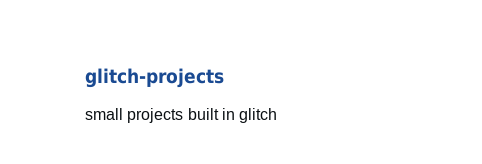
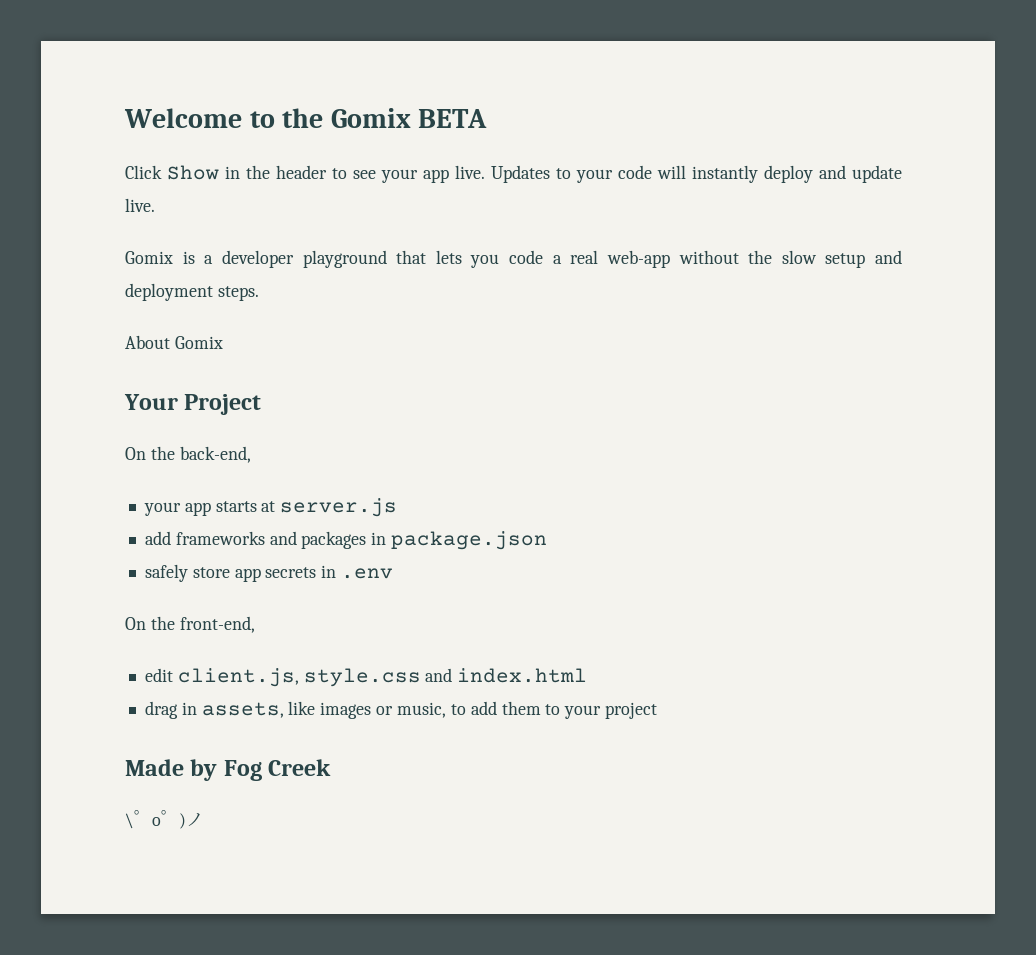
- glitch-projects
- small projects built in glitch
+ Welcome to the Gomix BETA
+ Click Show in the header to see your app live. Updates to your code will instantly deploy and update live.
+ Gomix is a developer playground that lets you code a real web-app without the slow setup and deployment steps.
+ About Gomix
+ Your Project
+ On the back-end,
+ your app starts at server.js
+ add frameworks and packages in package.json
+ safely store app secrets in .env
+ On the front-end,
+ edit client.js, style.css and index.html
+ drag in assets, like images or music, to add them to your project
+ Made by Fog Creek
+ \゜o゜)ノ

